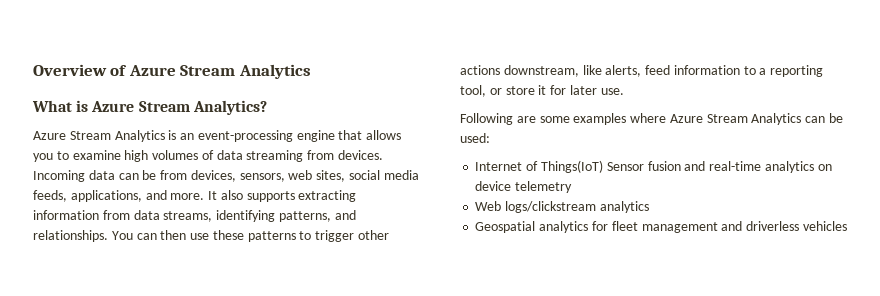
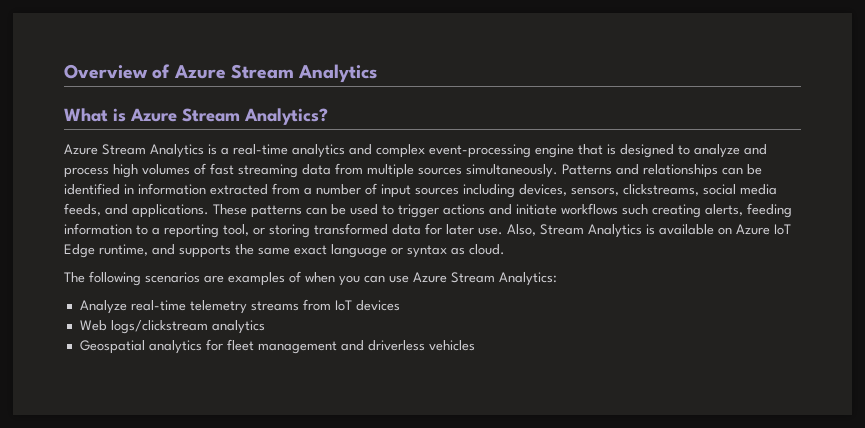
- Azure Stream Analytics is an event-processing engine that allows you to examine high volumes of data streaming from devices. Incoming data can be from devices, sensors, web sites, social media feeds, applications, and more. It also supports extracting information from data streams, identifying patterns, and relationships. You can then use these patterns to trigger other actions downstream, like alerts, feed information to a reporting tool, or store it for later use.
- Following are some examples where Azure Stream Analytics can be used:
- Internet of Things(IoT) Sensor fusion and real-time analytics on device telemetry
+ Azure Stream Analytics is a real-time analytics and complex event-processing engine that is designed to analyze and process high volumes of fast streaming data from multiple sources simultaneously. Patterns and relationships can be identified in information extracted from a number of input sources including devices, sensors, clickstreams, social media feeds, and applications. These patterns can be used to trigger actions and initiate workflows such creating alerts, feeding information to a reporting tool, or storing transformed data for later use. Also, Stream Analytics is available on Azure IoT Edge runtime, and supports the same exact language or syntax as cloud.
+ The following scenarios are examples of when you can use Azure Stream Analytics:
+ Analyze real-time telemetry streams from IoT devices

